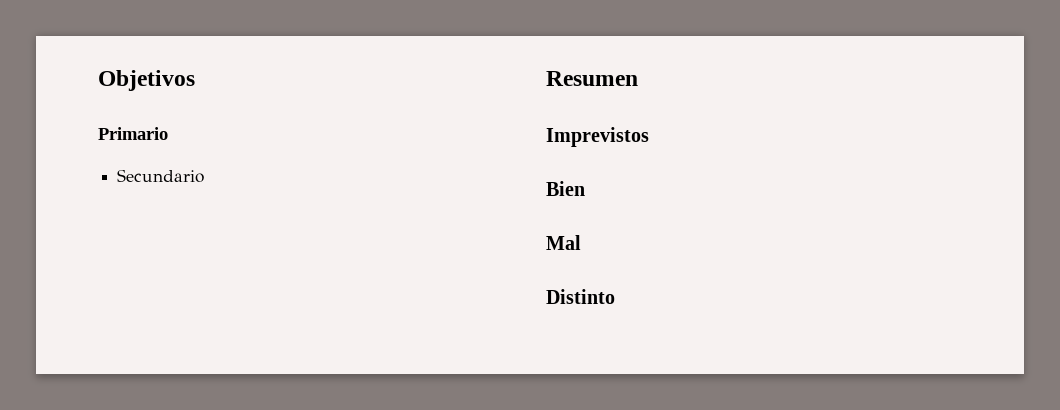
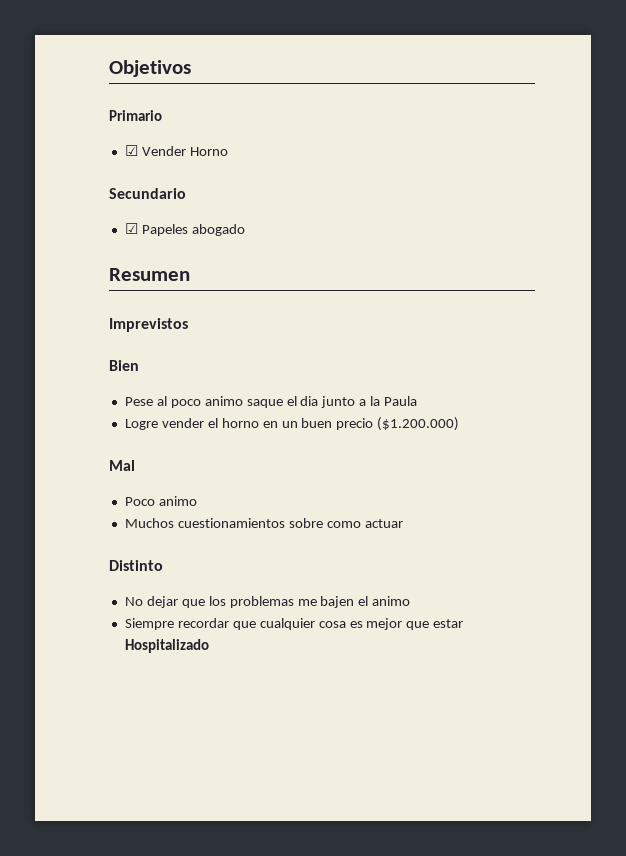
+ ☑ Vender Horno
  Secundario
+ ☑ Papeles abogado
  Resumen
  Imprevistos
  Bien
+ Pese al poco animo saque el dia junto a la Paula
+ Logre vender el horno en un buen precio ($1.200.000)
  Mal
+ Poco animo
+ Muchos cuestionamientos sobre como actuar
  Distinto
+ No dejar que los problemas me bajen el animo
+ Siempre recordar que cualquier cosa es mejor que estar Hospitalizado

